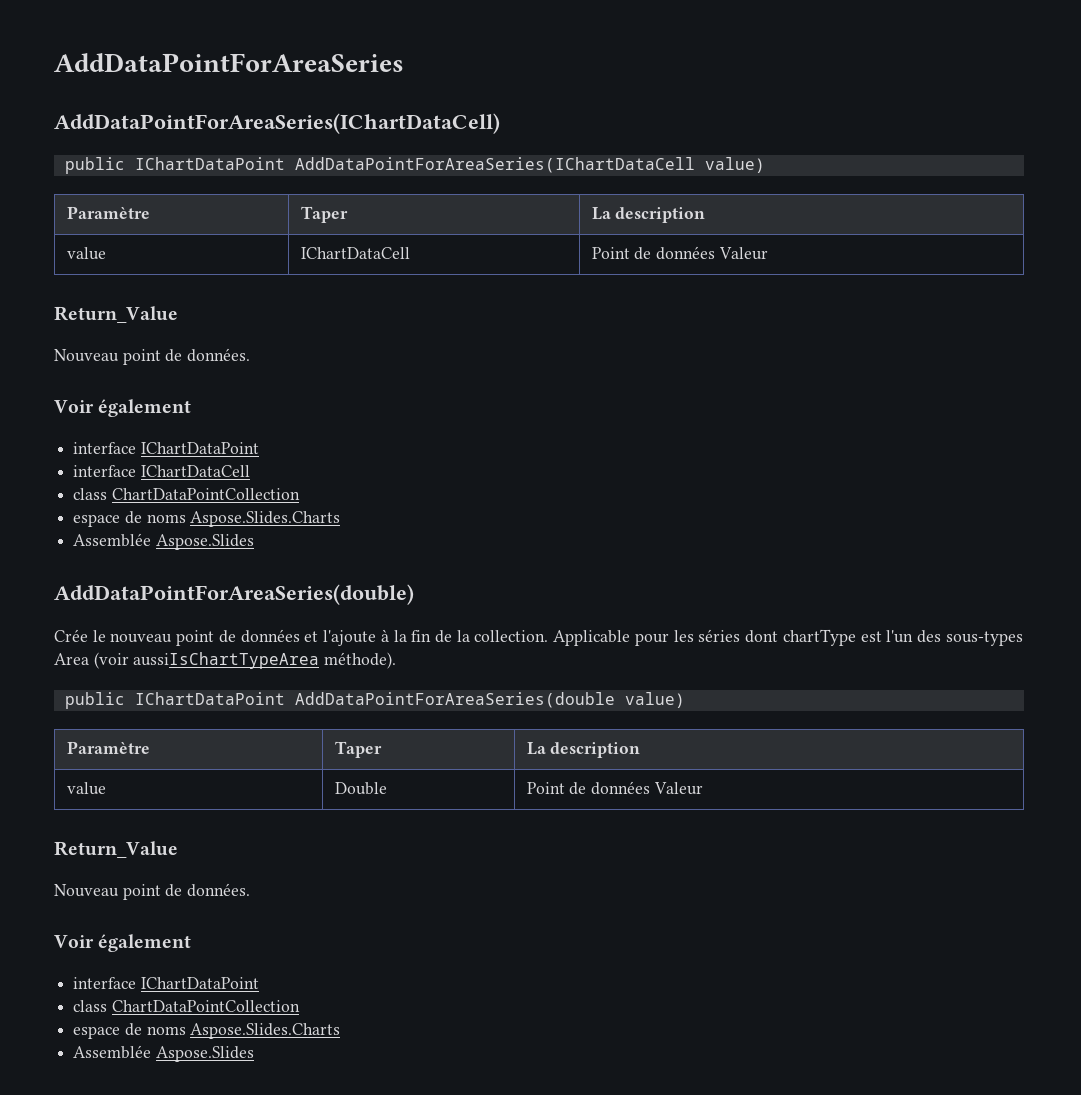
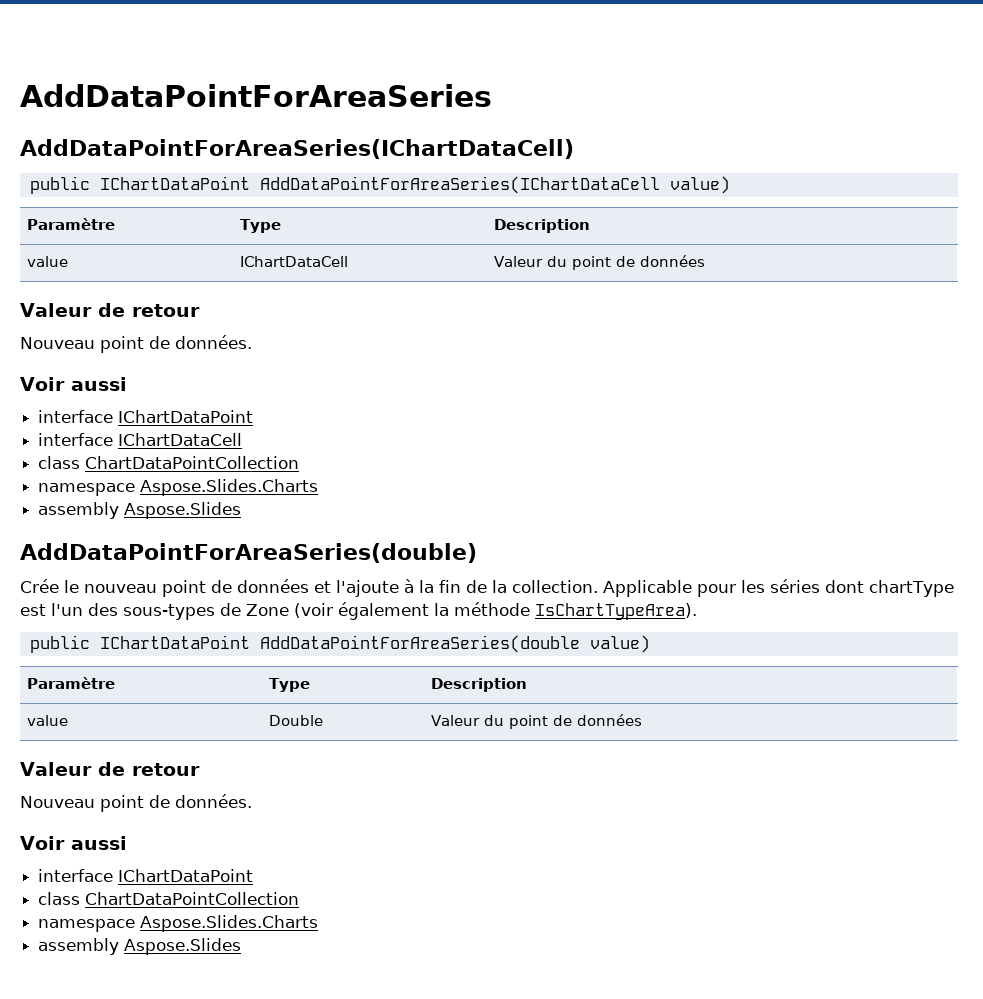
  public IChartDataPoint AddDataPointForAreaSeries(IChartDataCell value)
- Paramètre | Taper | La description
+ Paramètre | Type | Description
- value | IChartDataCell | Point de données Valeur
- Return_Value
+ value | IChartDataCell | Valeur du point de données
+ Valeur de retour
  Nouveau point de données.
- Voir également
+ Voir aussi
  interface IChartDataCell
  class ChartDataPointCollection
- espace de noms Aspose.Slides.Charts
- Assemblée Aspose.Slides
+ namespace Aspose.Slides.Charts
+ assembly Aspose.Slides
- Applicable pour les séries dont chartType est l'un des sous-types Area (voir aussiIsChartTypeArea méthode).
+ Applicable pour les séries dont chartType est l'un des sous-types de Zone (voir également la méthode IsChartTypeArea).
  public IChartDataPoint AddDataPointForAreaSeries(double value)
- Paramètre | Taper | La description
+ Paramètre | Type | Description
- value | Double | Point de données Valeur
- Return_Value
+ value | Double | Valeur du point de données
+ Valeur de retour
  Nouveau point de données.
- Voir également
+ Voir aussi
  interface IChartDataPoint
  class ChartDataPointCollection
- espace de noms Aspose.Slides.Charts
- Assemblée Aspose.Slides
+ namespace Aspose.Slides.Charts
+ assembly Aspose.Slides

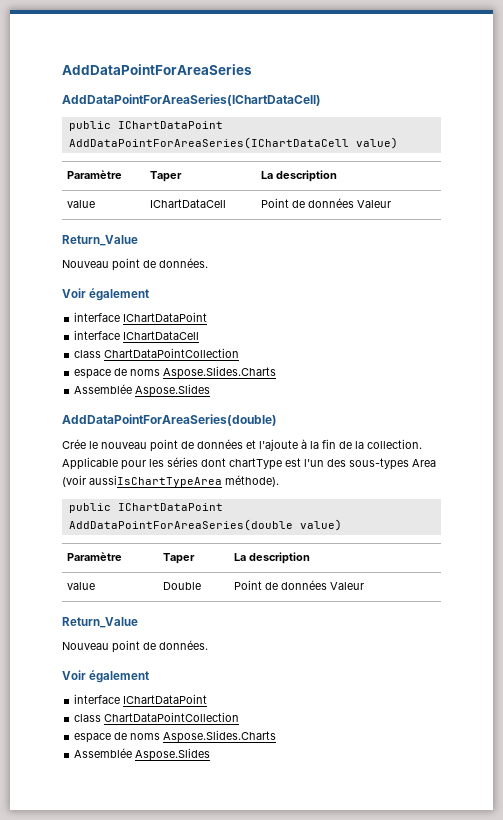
  public IChartDataPoint AddDataPointForAreaSeries(IChartDataCell value)
- Paramètre | Type | Description
+ Paramètre | Taper | La description
- value | IChartDataCell | Valeur du point de données
- Valeur de retour
+ value | IChartDataCell | Point de données Valeur
+ Return_Value
  Nouveau point de données.
- Voir aussi
+ Voir également
  interface IChartDataCell
  class ChartDataPointCollection
- namespace Aspose.Slides.Charts
- assembly Aspose.Slides
+ espace de noms Aspose.Slides.Charts
+ Assemblée Aspose.Slides
- Applicable pour les séries dont chartType est l'un des sous-types de Zone (voir également la méthode IsChartTypeArea).
+ Applicable pour les séries dont chartType est l'un des sous-types Area (voir aussiIsChartTypeArea méthode).
  public IChartDataPoint AddDataPointForAreaSeries(double value)
- Paramètre | Type | Description
+ Paramètre | Taper | La description
- value | Double | Valeur du point de données
- Valeur de retour
+ value | Double | Point de données Valeur
+ Return_Value
  Nouveau point de données.
- Voir aussi
+ Voir également
  interface IChartDataPoint
  class ChartDataPointCollection
- namespace Aspose.Slides.Charts
- assembly Aspose.Slides
+ espace de noms Aspose.Slides.Charts
+ Assemblée Aspose.Slides

